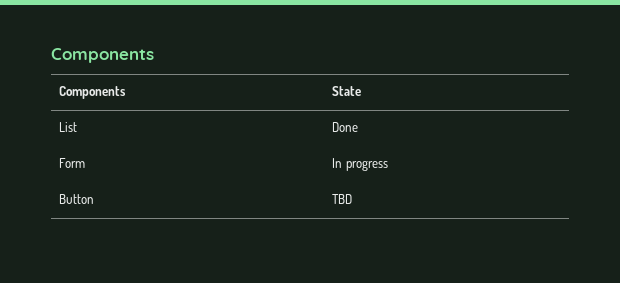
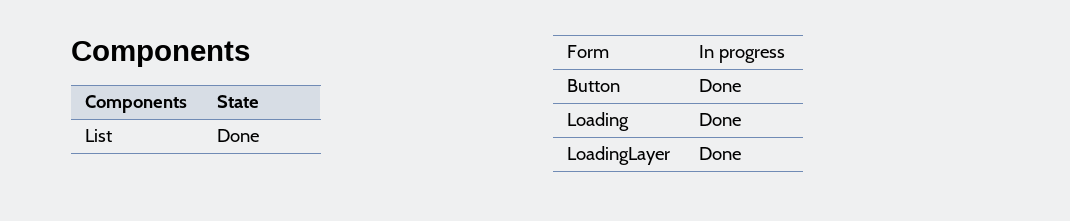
- Button | TBD
+ Button | Done
+ Loading | Done
+ LoadingLayer | Done

